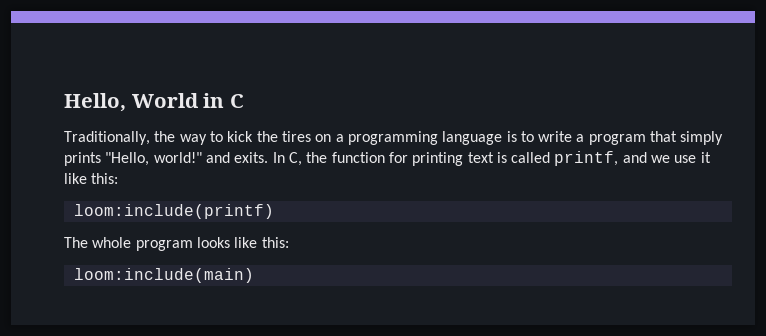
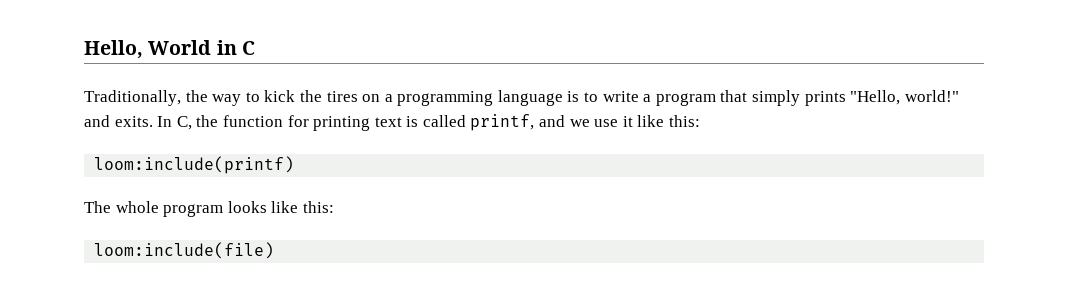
- loom:include(main)
+ loom:include(file)

